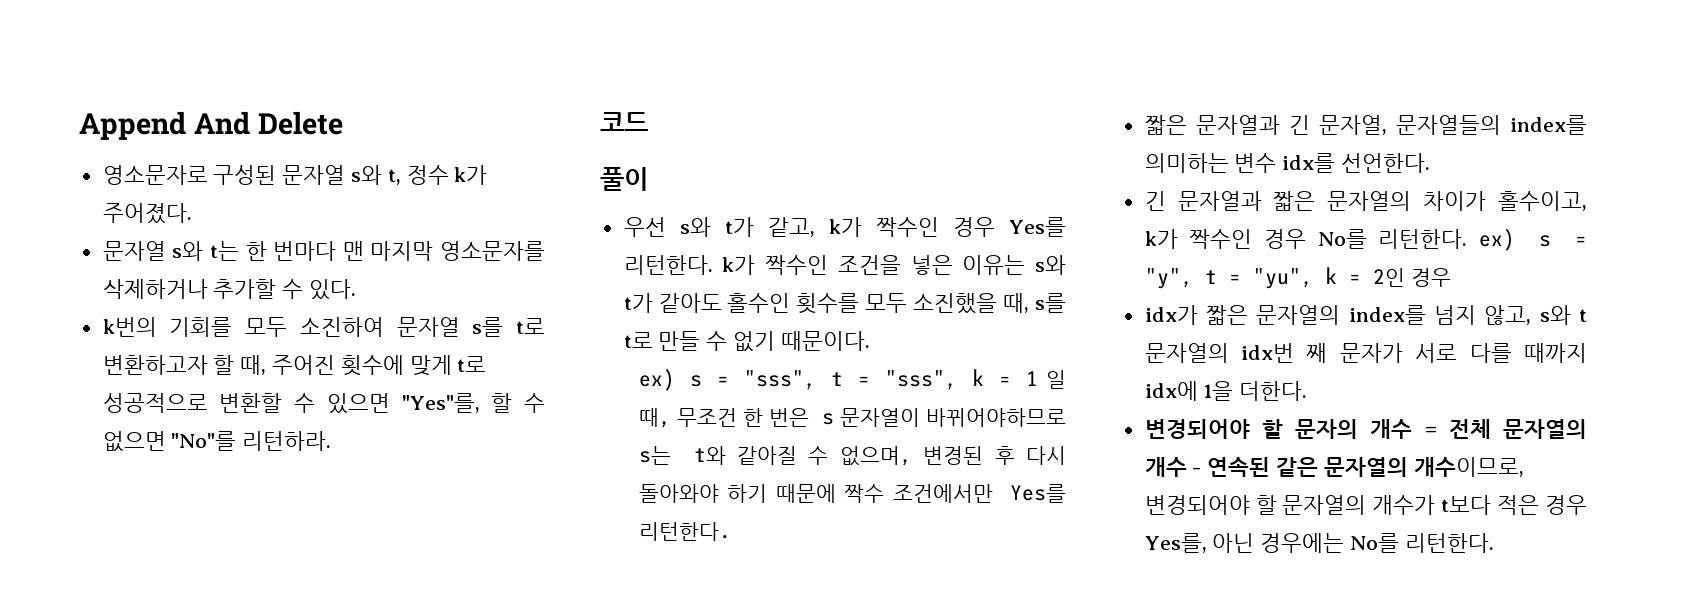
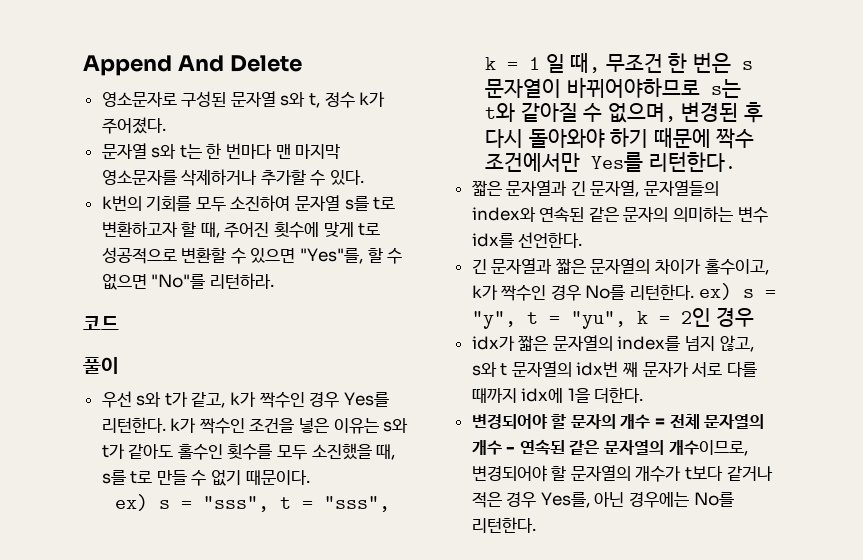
- 짧은 문자열과 긴 문자열, 문자열들의 index를 의미하는 변수 idx를 선언한다.
+ 짧은 문자열과 긴 문자열, 문자열들의 index와 연속된 같은 문자의 의미하는 변수 idx를 선언한다.
- 변경되어야 할 문자의 개수 = 전체 문자열의 개수 - 연속된 같은 문자열의 개수이므로, 변경되어야 할 문자열의 개수가 t보다 적은 경우 Yes를, 아닌 경우에는 No를 리턴한다.
+ 변경되어야 할 문자의 개수 = 전체 문자열의 개수 - 연속된 같은 문자열의 개수이므로, 변경되어야 할 문자열의 개수가 t보다 같거나 적은 경우 Yes를, 아닌 경우에는 No를 리턴한다.

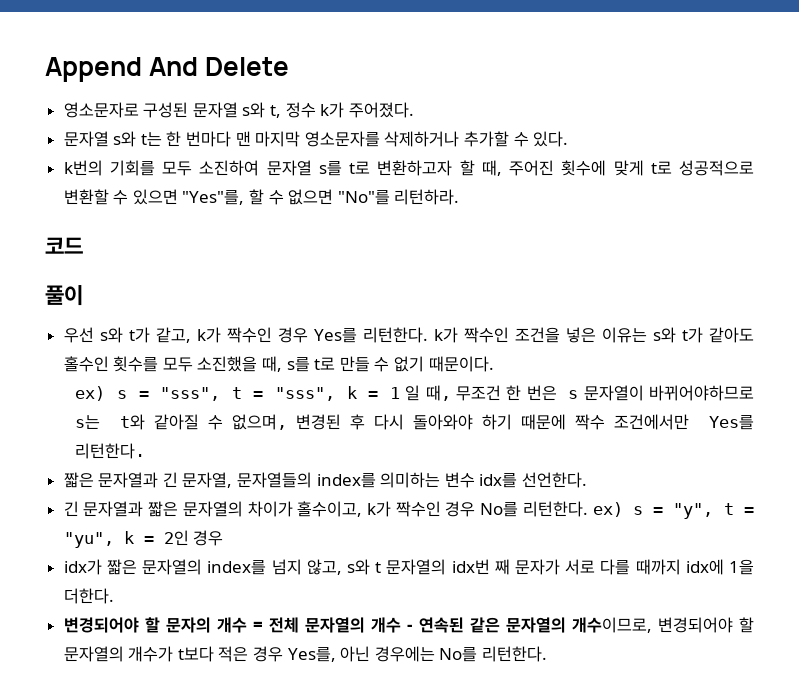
- 짧은 문자열과 긴 문자열, 문자열들의 index와 연속된 같은 문자의 의미하는 변수 idx를 선언한다.
+ 짧은 문자열과 긴 문자열, 문자열들의 index를 의미하는 변수 idx를 선언한다.
- 변경되어야 할 문자의 개수 = 전체 문자열의 개수 - 연속된 같은 문자열의 개수이므로, 변경되어야 할 문자열의 개수가 t보다 같거나 적은 경우 Yes를, 아닌 경우에는 No를 리턴한다.
+ 변경되어야 할 문자의 개수 = 전체 문자열의 개수 - 연속된 같은 문자열의 개수이므로, 변경되어야 할 문자열의 개수가 t보다 적은 경우 Yes를, 아닌 경우에는 No를 리턴한다.

